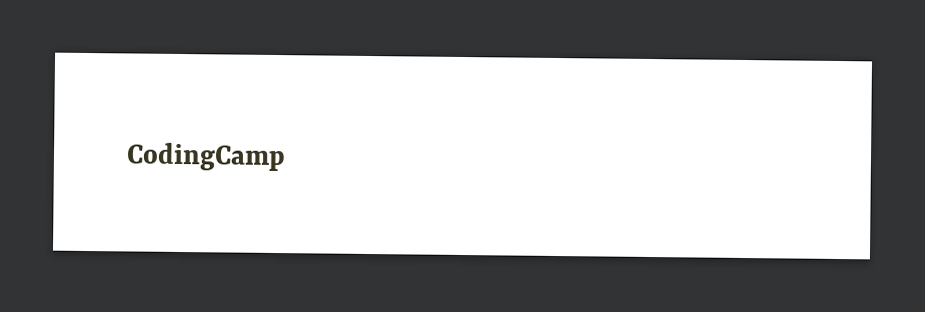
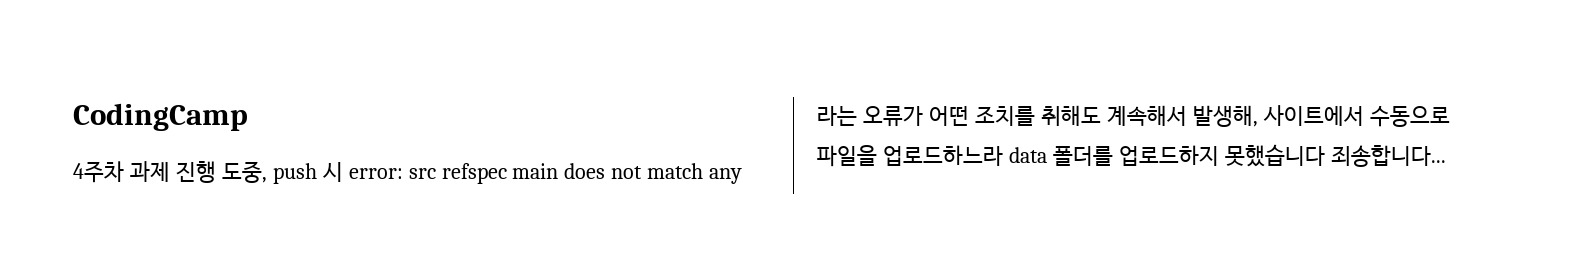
+ 4주차 과제 진행 도중, push 시 error: src refspec main does not match any 라는 오류가 어떤 조치를 취해도 계속해서 발생해, 사이트에서 수동으로 파일을 업로드하느라 data 폴더를 업로드하지 못했습니다 죄송합니다...

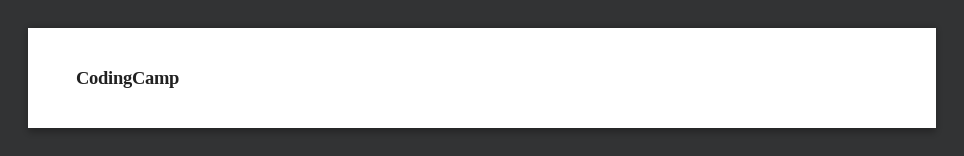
- 4주차 과제 진행 도중, push 시 error: src refspec main does not match any 라는 오류가 어떤 조치를 취해도 계속해서 발생해, 사이트에서 수동으로 파일을 업로드하느라 data 폴더를 업로드하지 못했습니다 죄송합니다...

